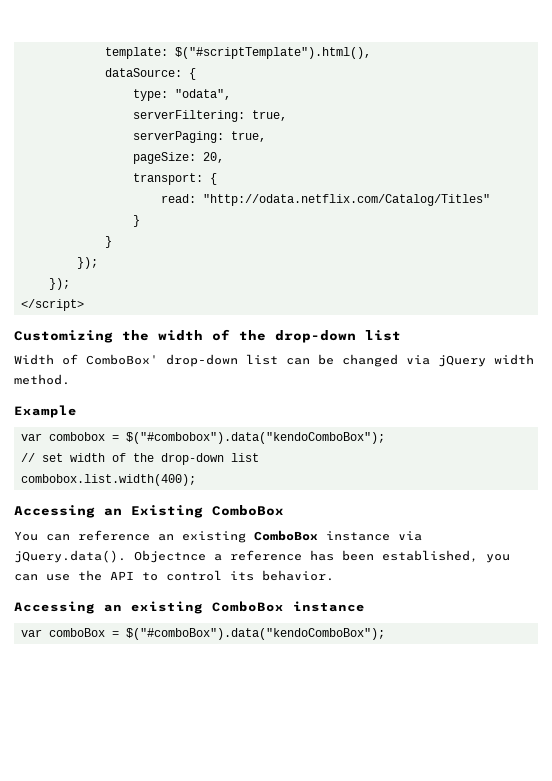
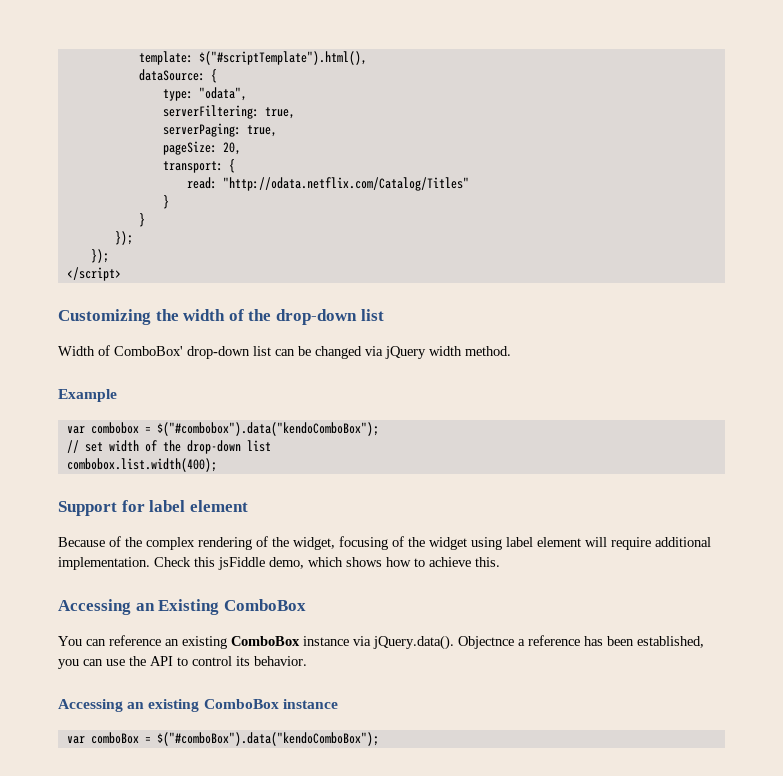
+ Support for label element
+ Because of the complex rendering of the widget, focusing of the widget using label element will require additional implementation. Check this jsFiddle demo, which shows how to achieve this.

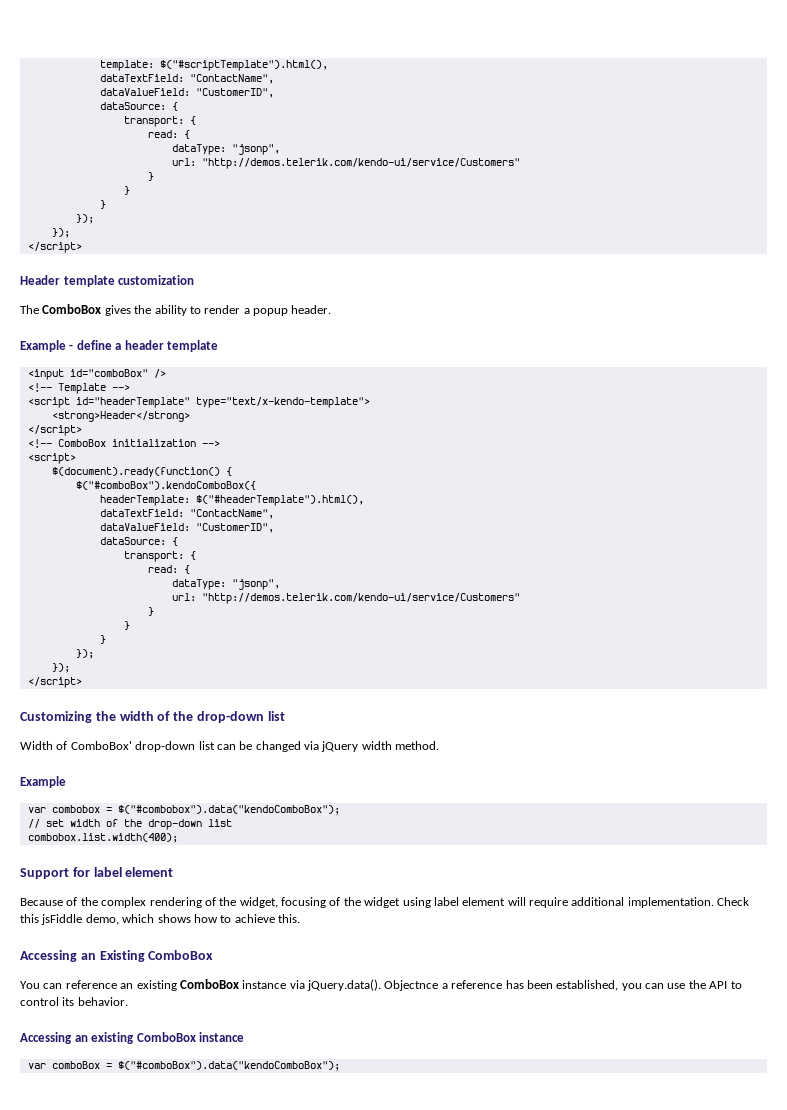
  template: $("#scriptTemplate").html(),
+ dataTextField: "ContactName",
+ dataValueField: "CustomerID",
  dataSource: {
- type: "odata",
- serverFiltering: true,
- serverPaging: true,
- pageSize: 20,
  transport: {
- read: "http://odata.netflix.com/Catalog/Titles"
+ read: {
+ dataType: "jsonp",
+ url: "http://demos.telerik.com/kendo-ui/service/Customers"
+ }
+ }
+ }
+ });
+ });
+ </script>
+ Header template customization
+ The ComboBox gives the ability to render a popup header.
+ Example - define a header template
+ <input id="comboBox" />
+ <!-- Template -->
+ <script id="headerTemplate" type="text/x-kendo-template">
+ <strong>Header</strong>
+ </script>
+ <!-- ComboBox initialization -->
+ <script>
+ $(document).ready(function() {
+ $("#comboBox").kendoComboBox({
+ headerTemplate: $("#headerTemplate").html(),
+ dataTextField: "ContactName",
+ dataValueField: "CustomerID",
+ dataSource: {
+ transport: {
+ read: {
+ dataType: "jsonp",
+ url: "http://demos.telerik.com/kendo-ui/service/Customers"
+ }

